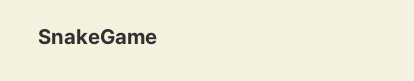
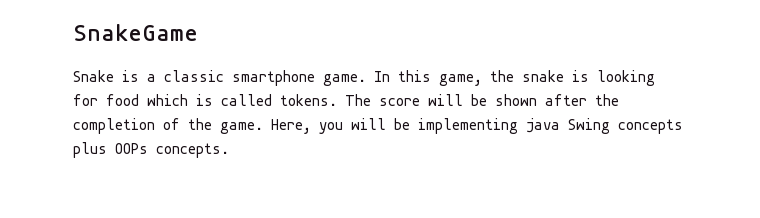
+ Snake is a classic smartphone game. In this game, the snake is looking for food which is called tokens. The score will be shown after the completion of the game. Here, you will be implementing java Swing concepts plus OOPs concepts.

